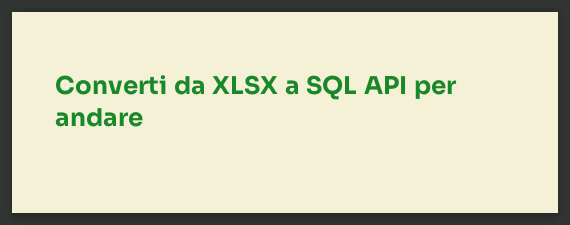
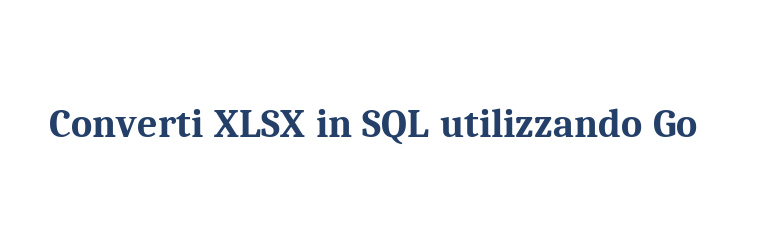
- Converti da XLSX a SQL API per andare
+ Converti XLSX in SQL utilizzando Go

